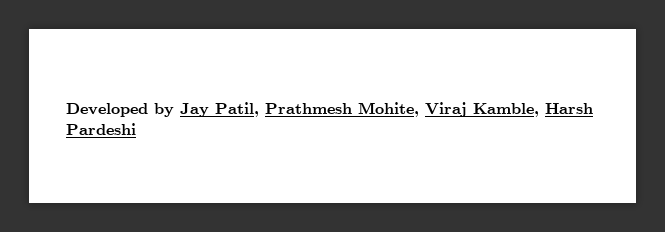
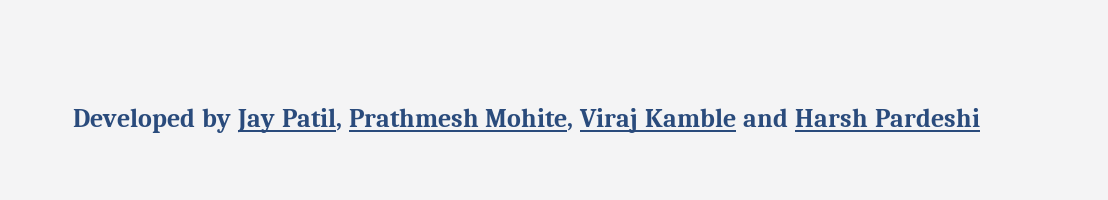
- Developed by Jay Patil, Prathmesh Mohite, Viraj Kamble, Harsh Pardeshi
+ Developed by Jay Patil, Prathmesh Mohite, Viraj Kamble and Harsh Pardeshi

